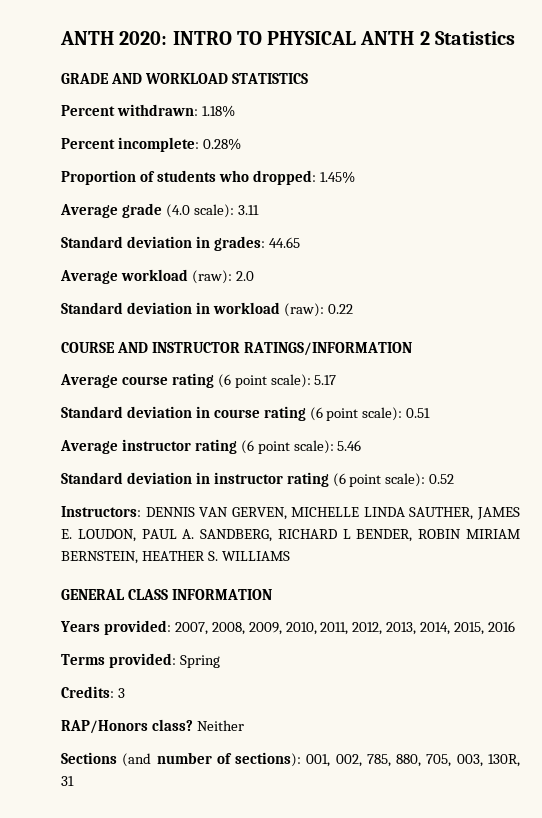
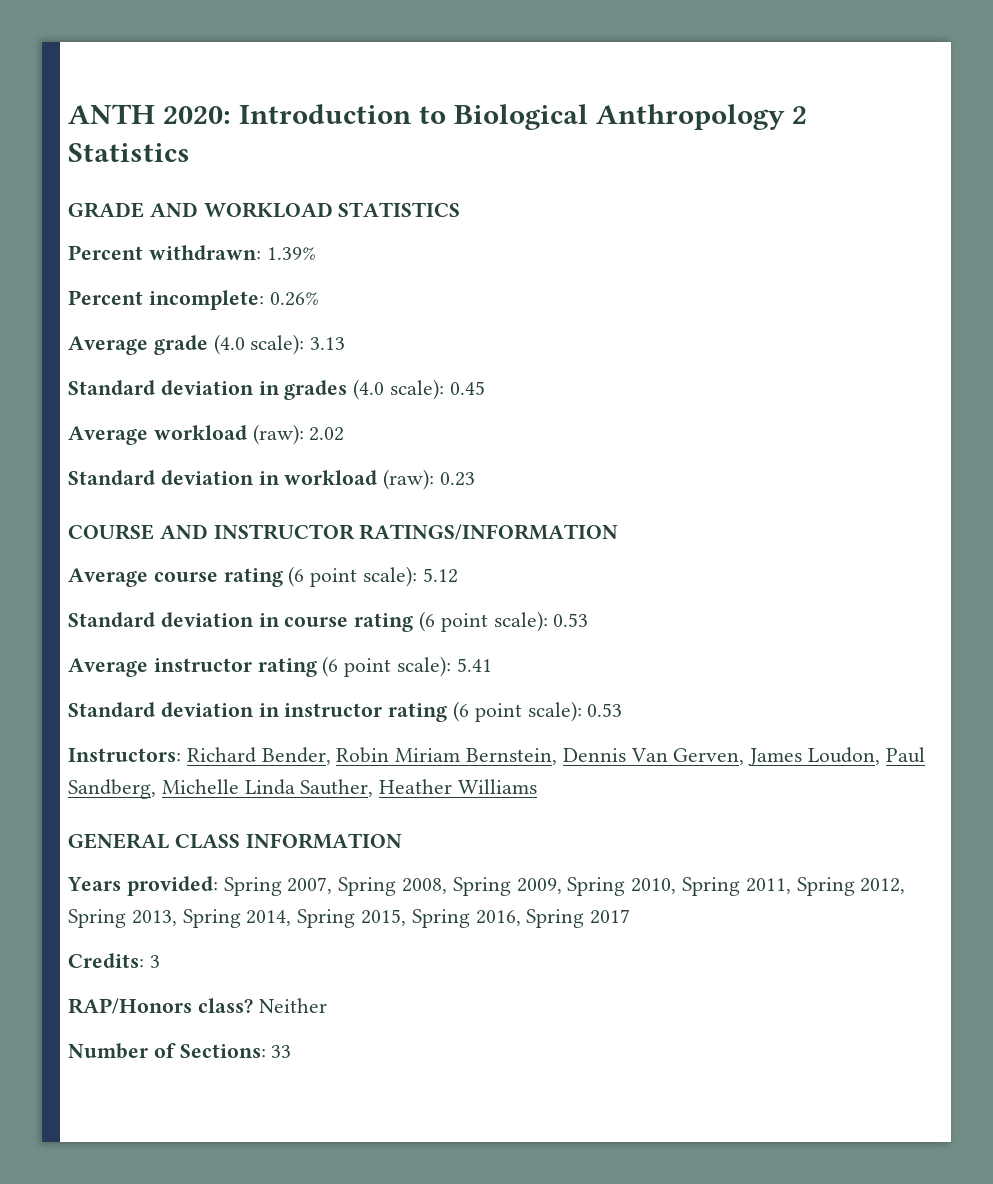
- ANTH 2020: INTRO TO PHYSICAL ANTH 2 Statistics
+ ANTH 2020: Introduction to Biological Anthropology 2 Statistics
- Percent withdrawn: 1.18%
+ Percent withdrawn: 1.39%
- Percent incomplete: 0.28%
- Proportion of students who dropped: 1.45%
+ Percent incomplete: 0.26%
- Average grade (4.0 scale): 3.11
- Standard deviation in grades: 44.65
+ Average grade (4.0 scale): 3.13
+ Standard deviation in grades (4.0 scale): 0.45
- Average workload (raw): 2.0
+ Average workload (raw): 2.02
- Standard deviation in workload (raw): 0.22
+ Standard deviation in workload (raw): 0.23
- Average course rating (6 point scale): 5.17
+ Average course rating (6 point scale): 5.12
- Standard deviation in course rating (6 point scale): 0.51
+ Standard deviation in course rating (6 point scale): 0.53
- Average instructor rating (6 point scale): 5.46
+ Average instructor rating (6 point scale): 5.41
- Standard deviation in instructor rating (6 point scale): 0.52
+ Standard deviation in instructor rating (6 point scale): 0.53
- Instructors: DENNIS VAN GERVEN, MICHELLE LINDA SAUTHER, JAMES E. LOUDON, PAUL A. SANDBERG, RICHARD L BENDER, ROBIN MIRIAM BERNSTEIN, HEATHER S. WILLIAMS
+ Instructors: Richard Bender, Robin Miriam Bernstein, Dennis Van Gerven, James Loudon, Paul Sandberg, Michelle Linda Sauther, Heather Williams
- Years provided: 2007, 2008, 2009, 2010, 2011, 2012, 2013, 2014, 2015, 2016
- Terms provided: Spring
+ Years provided: Spring 2007, Spring 2008, Spring 2009, Spring 2010, Spring 2011, Spring 2012, Spring 2013, Spring 2014, Spring 2015, Spring 2016, Spring 2017
- Sections (and number of sections): 001, 002, 785, 880, 705, 003, 130R, 31
+ Number of Sections: 33

